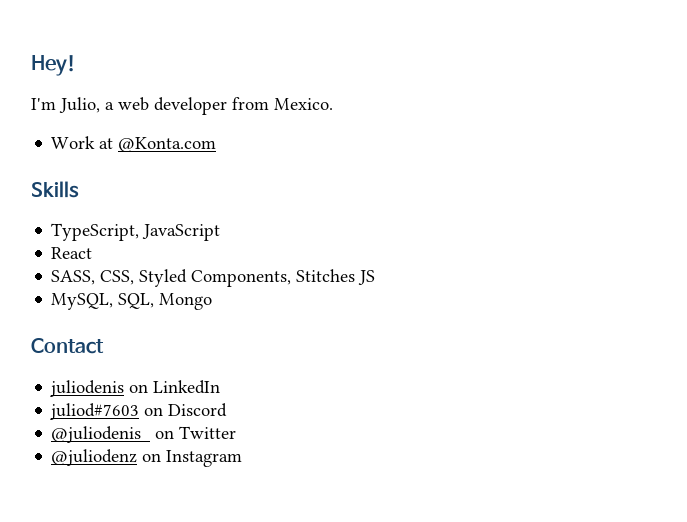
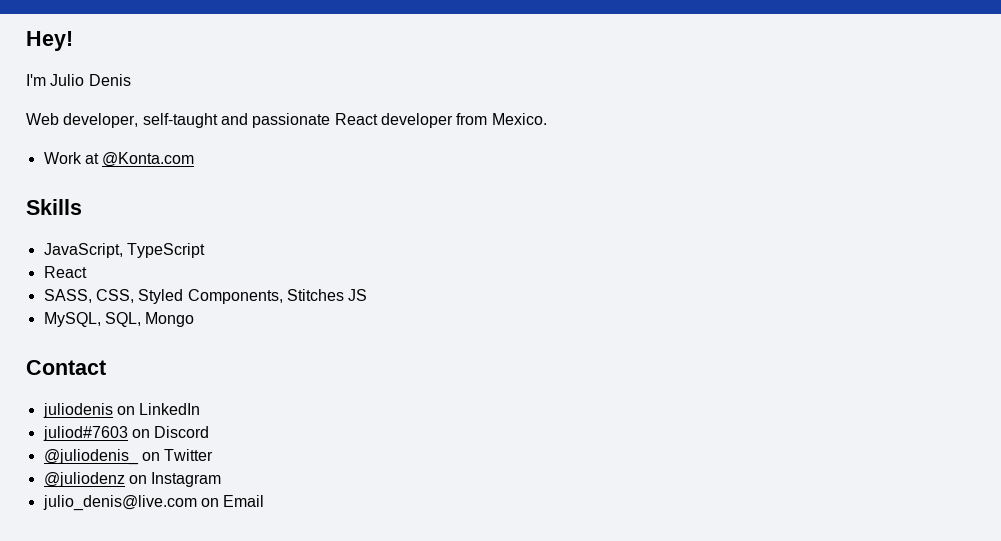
- I'm Julio, a web developer from Mexico.
+ I'm Julio Denis
+ Web developer, self-taught and passionate React developer from Mexico.
- TypeScript, JavaScript
+ JavaScript, TypeScript
+ julio_denis@live.com on Email

